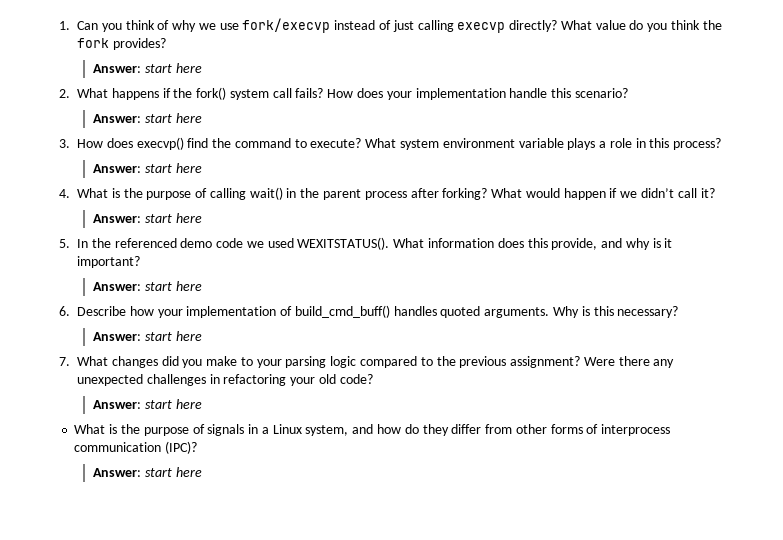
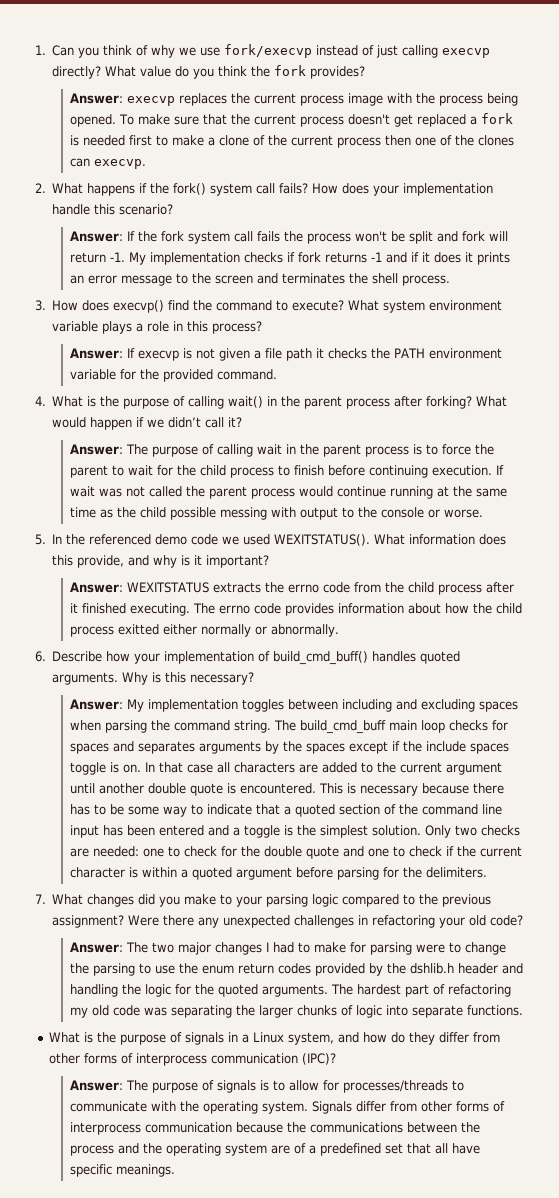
  What value do you think the fork provides?
- Answer: start here
+ Answer: execvp replaces the current process image with the process being opened. To make sure that the current process doesn't get replaced a fork is needed first to make a clone of the current process then one of the clones can execvp.
  How does your implementation handle this scenario?
- Answer: start here
+ Answer: If the fork system call fails the process won't be split and fork will return -1. My implementation checks if fork returns -1 and if it does it prints an error message to the screen and terminates the shell process.
  What system environment variable plays a role in this process?
- Answer: start here
+ Answer: If execvp is not given a file path it checks the PATH environment variable for the provided command.
  What would happen if we didn’t call it?
- Answer: start here
+ Answer: The purpose of calling wait in the parent process is to force the parent to wait for the child process to finish before continuing execution. If wait was not called the parent process would continue running at the same time as the child possible messing with output to the console or worse.
  What information does this provide, and why is it important?
- Answer: start here
+ Answer: WEXITSTATUS extracts the errno code from the child process after it finished executing. The errno code provides information about how the child process exitted either normally or abnormally.
  Why is this necessary?
- Answer: start here
+ Answer: My implementation toggles between including and excluding spaces when parsing the command string. The build_cmd_buff main loop checks for spaces and separates arguments by the spaces except if the include spaces toggle is on. In that case all characters are added to the current argument until another double quote is encountered. This is necessary because there has to be some way to indicate that a quoted section of the command line input has been entered and a toggle is the simplest solution. Only two checks are needed: one to check for the double quote and one to check if the current character is within a quoted argument before parsing for the delimiters.
  Were there any unexpected challenges in refactoring your old code?
- Answer: start here
+ Answer: The two major changes I had to make for parsing were to change the parsing to use the enum return codes provided by the dshlib.h header and handling the logic for the quoted arguments. The hardest part of refactoring my old code was separating the larger chunks of logic into separate functions.
  What is the purpose of signals in a Linux system, and how do they differ from other forms of interprocess communication (IPC)?
- Answer: start here
+ Answer: The purpose of signals is to allow for processes/threads to communicate with the operating system. Signals differ from other forms of interprocess communication because the communications between the process and the operating system are of a predefined set that all have specific meanings.

